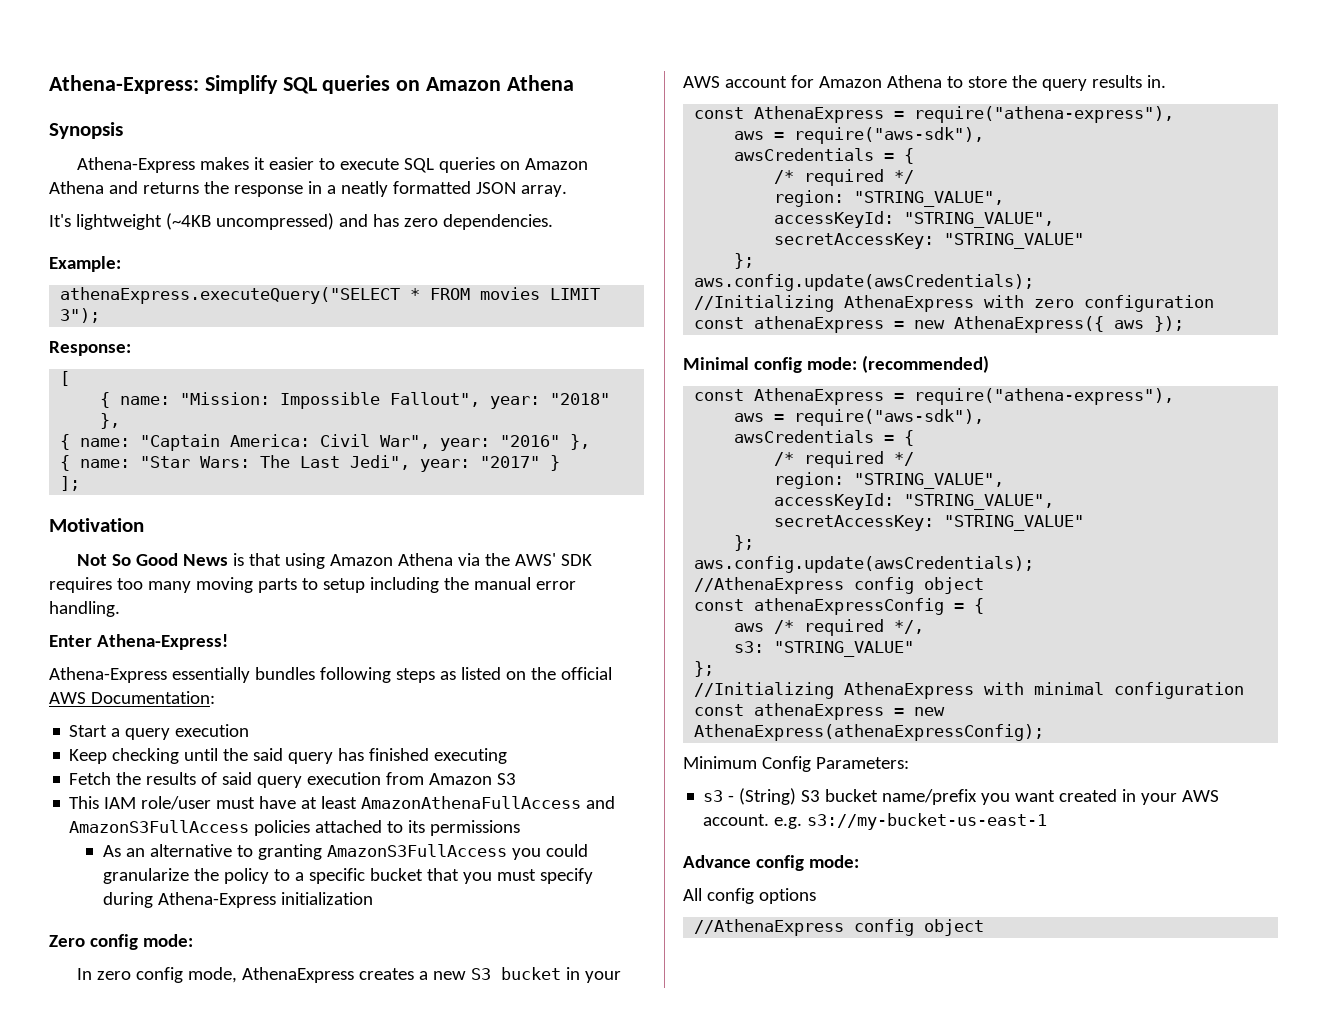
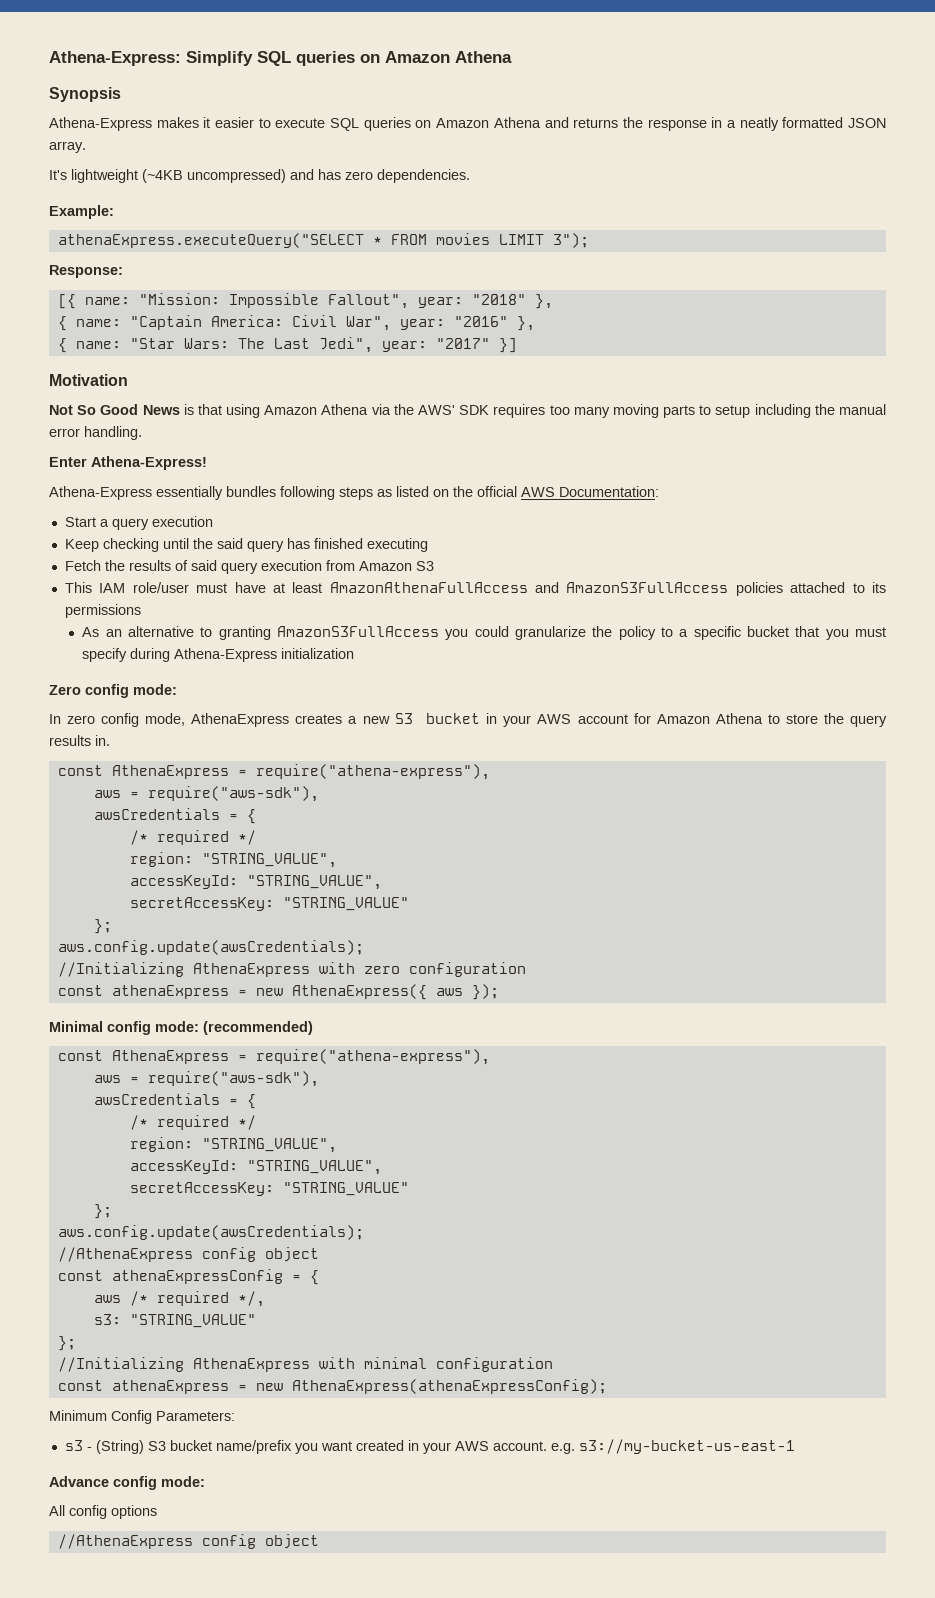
- [
- { name: "Mission: Impossible Fallout", year: "2018" },
+ [{ name: "Mission: Impossible Fallout", year: "2018" },
- { name: "Star Wars: The Last Jedi", year: "2017" }
- ];
+ { name: "Star Wars: The Last Jedi", year: "2017" }]

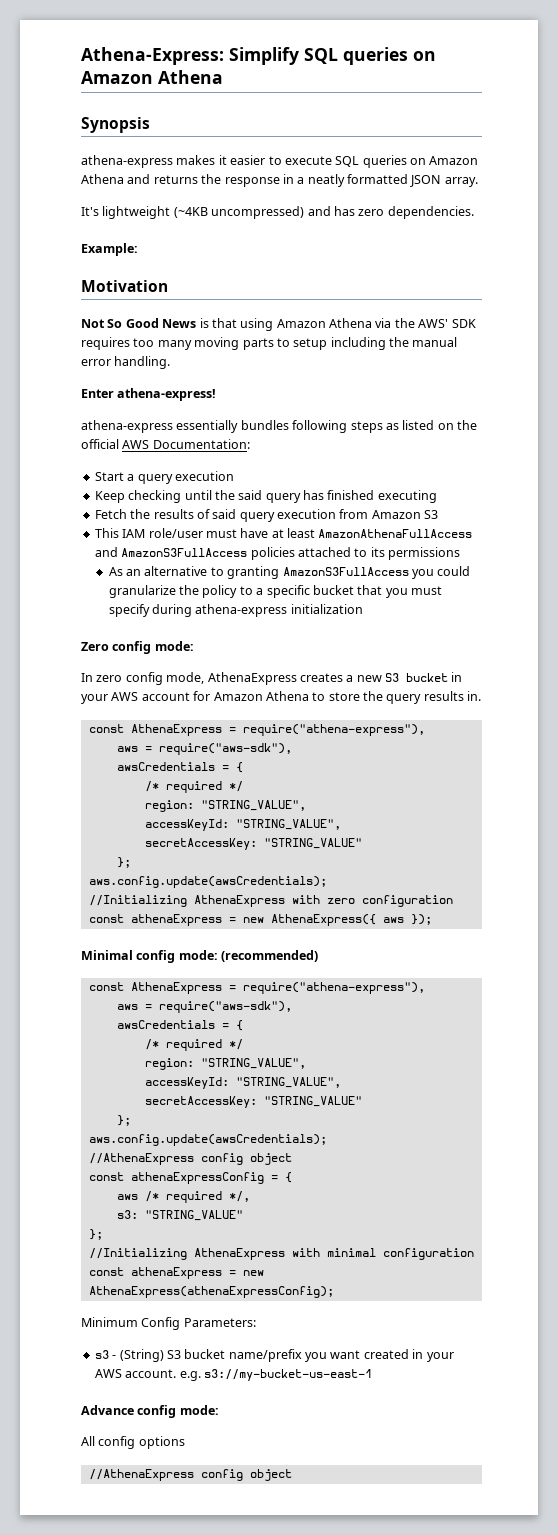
- Athena-Express makes it easier to execute SQL queries on Amazon Athena and returns the response in a neatly formatted JSON array.
+ athena-express makes it easier to execute SQL queries on Amazon Athena and returns the response in a neatly formatted JSON array.
- athenaExpress.executeQuery("SELECT * FROM movies LIMIT 3");
- Response:
- [{ name: "Mission: Impossible Fallout", year: "2018" },
- { name: "Captain America: Civil War", year: "2016" },
- { name: "Star Wars: The Last Jedi", year: "2017" }]
- Enter Athena-Express!
- Athena-Express essentially bundles following steps as listed on the official AWS Documentation:
+ Enter athena-express!
+ athena-express essentially bundles following steps as listed on the official AWS Documentation:
- As an alternative to granting AmazonS3FullAccess you could granularize the policy to a specific bucket that you must specify during Athena-Express initialization
+ As an alternative to granting AmazonS3FullAccess you could granularize the policy to a specific bucket that you must specify during athena-express initialization

